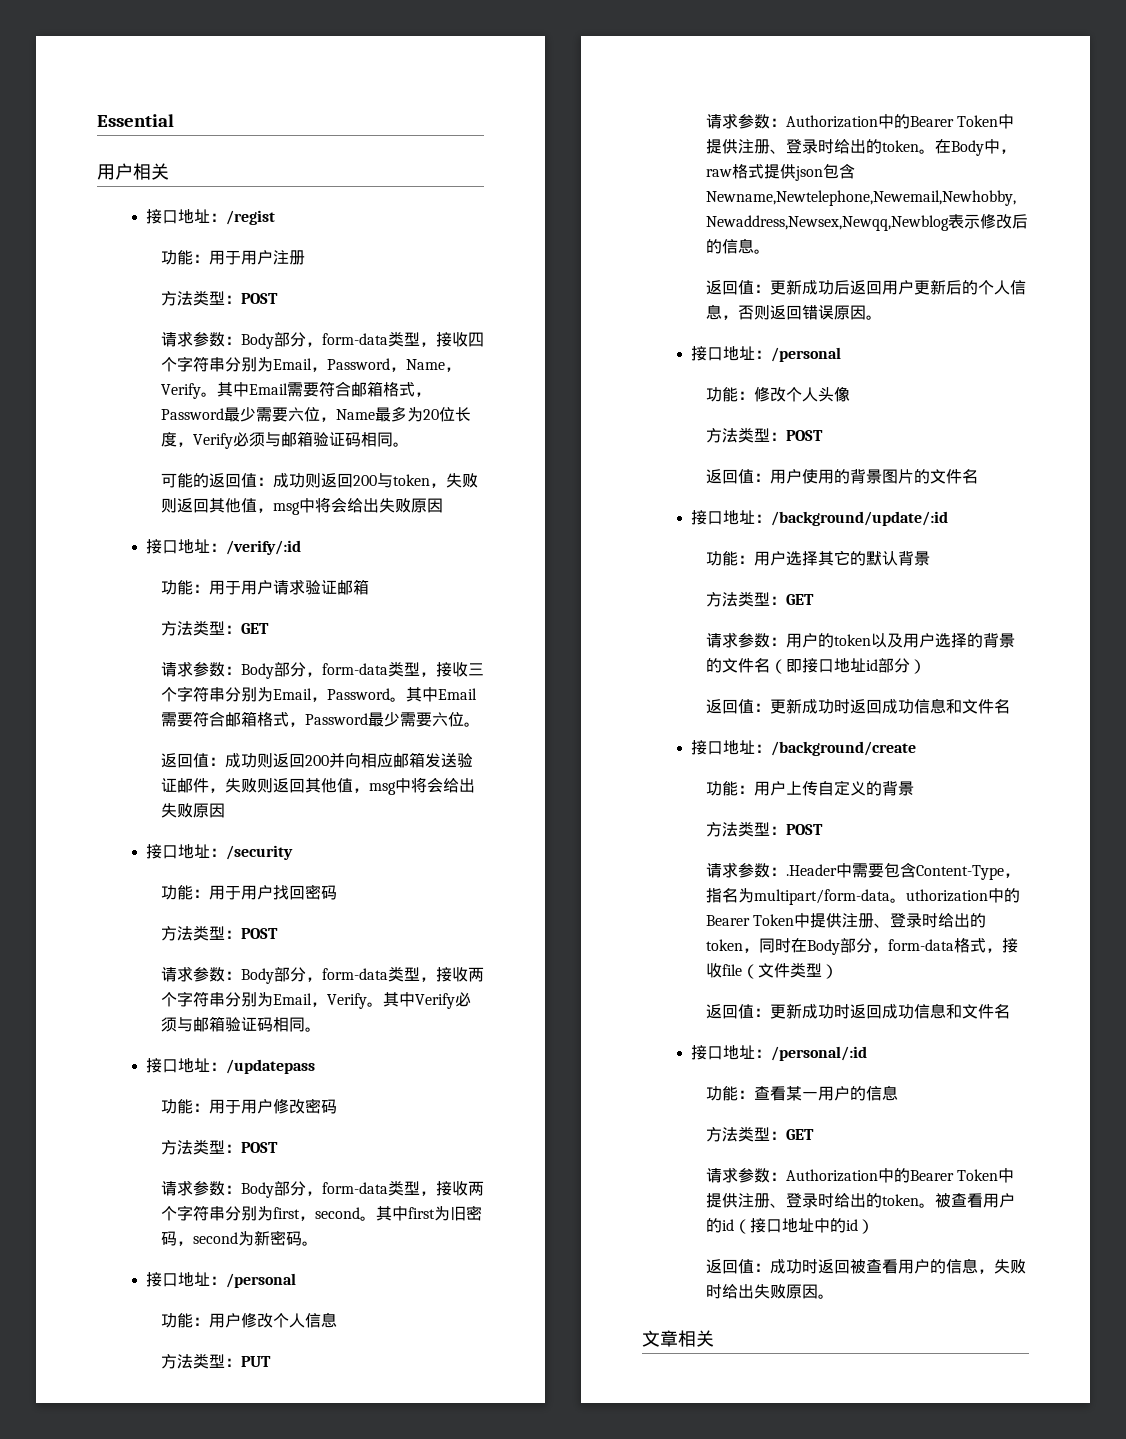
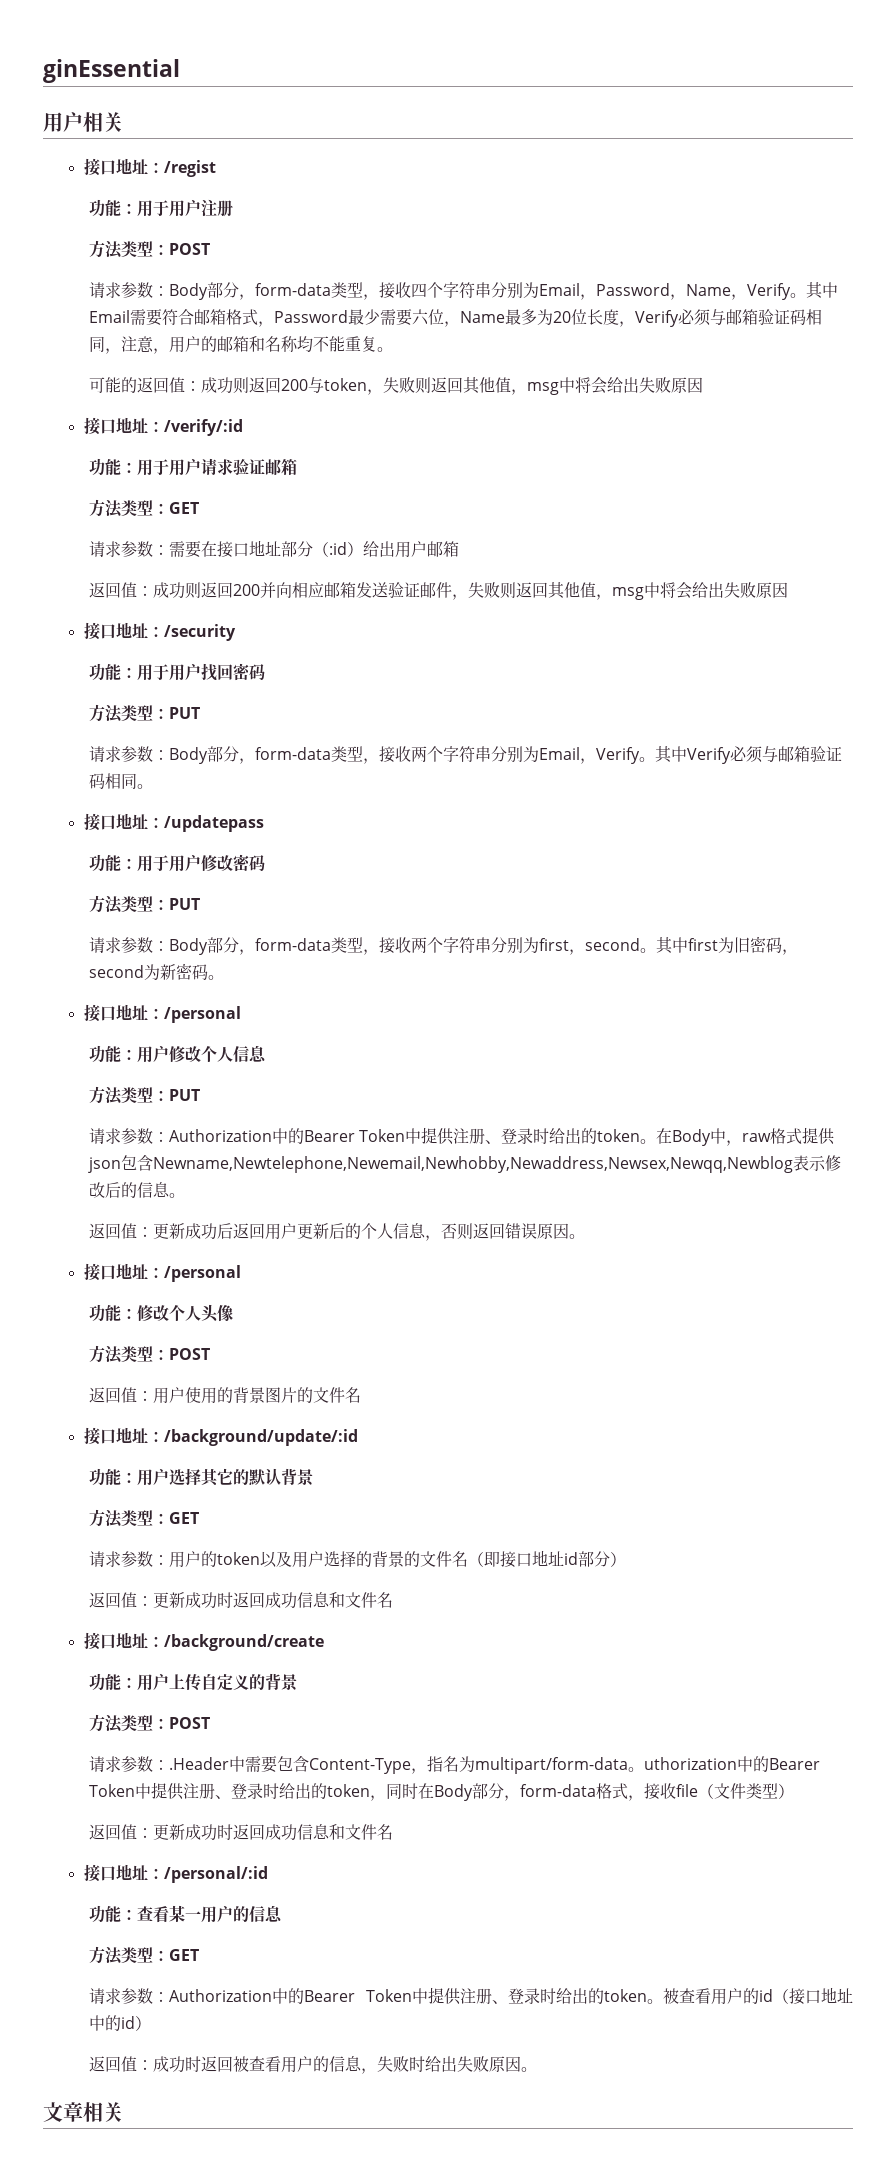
- Essential
+ ginEssential
- 其中Email需要符合邮箱格式，Password最少需要六位，Name最多为20位长度，Verify必须与邮箱验证码相同。
+ 其中Email需要符合邮箱格式，Password最少需要六位，Name最多为20位长度，Verify必须与邮箱验证码相同，注意，用户的邮箱和名称均不能重复。
- 请求参数：Body部分，form-data类型，接收三个字符串分别为Email，Password。其中Email需要符合邮箱格式，Password最少需要六位。
+ 请求参数：需要在接口地址部分（:id）给出用户邮箱
  功能：用于用户找回密码
- 方法类型：POST
+ 方法类型：PUT
  功能：用于用户修改密码
- 方法类型：POST
+ 方法类型：PUT

